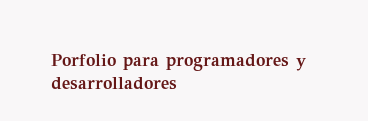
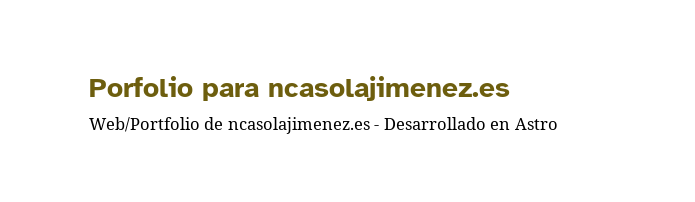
- Porfolio para programadores y desarrolladores
+ Porfolio para ncasolajimenez.es
+ Web/Portfolio de ncasolajimenez.es - Desarrollado en Astro

